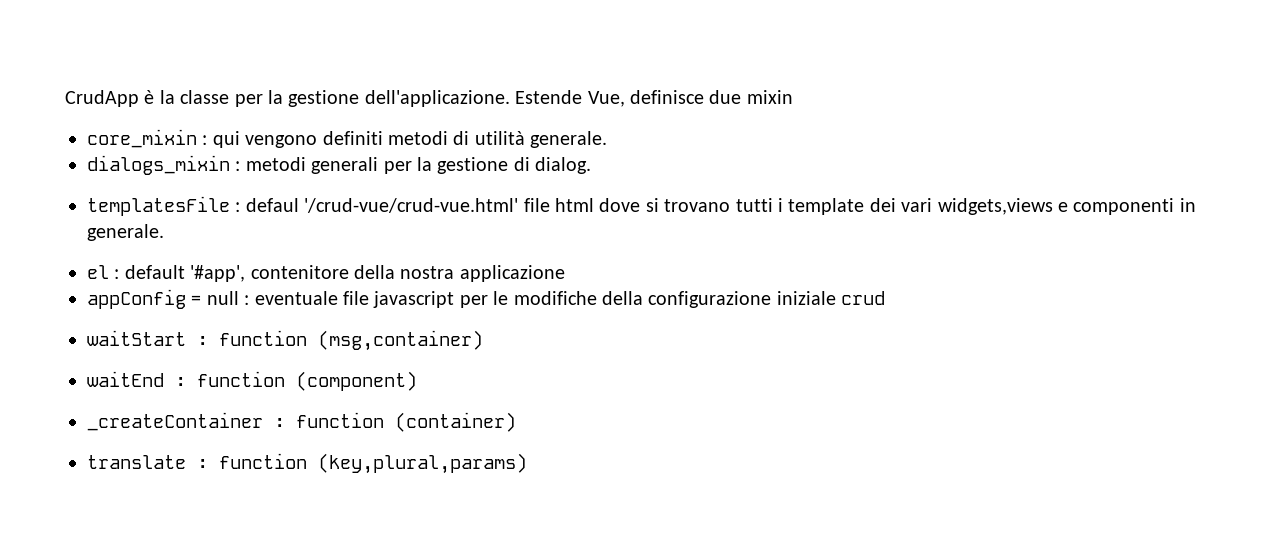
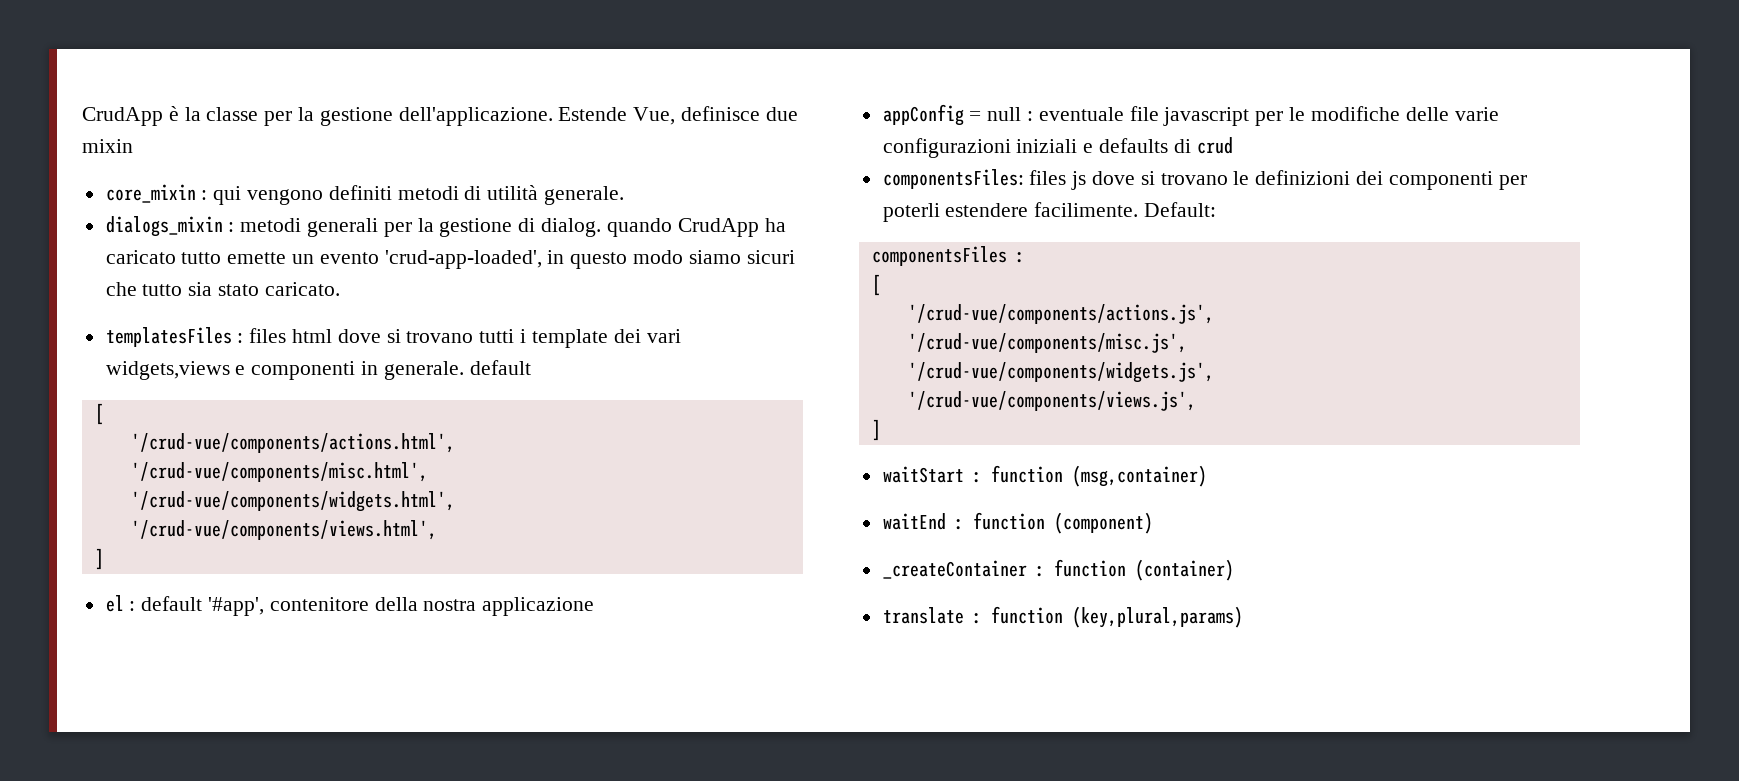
- dialogs_mixin : metodi generali per la gestione di dialog.
- templatesFile : defaul '/crud-vue/crud-vue.html' file html dove si trovano tutti i template dei vari widgets,views e componenti in generale.
+ dialogs_mixin : metodi generali per la gestione di dialog. quando CrudApp ha caricato tutto emette un evento 'crud-app-loaded', in questo modo siamo sicuri che tutto sia stato caricato.
+ templatesFiles : files html dove si trovano tutti i template dei vari widgets,views e componenti in generale. default
+ [
+ '/crud-vue/components/actions.html',
+ '/crud-vue/components/misc.html',
+ '/crud-vue/components/widgets.html',
+ '/crud-vue/components/views.html',
+ ]
- appConfig = null : eventuale file javascript per le modifiche della configurazione iniziale crud
+ appConfig = null : eventuale file javascript per le modifiche delle varie configurazioni iniziali e defaults di crud
+ componentsFiles: files js dove si trovano le definizioni dei componenti per poterli estendere facilimente. Default:
+ componentsFiles :
+ [
+ '/crud-vue/components/actions.js',
+ '/crud-vue/components/misc.js',
+ '/crud-vue/components/widgets.js',
+ '/crud-vue/components/views.js',
+ ]

